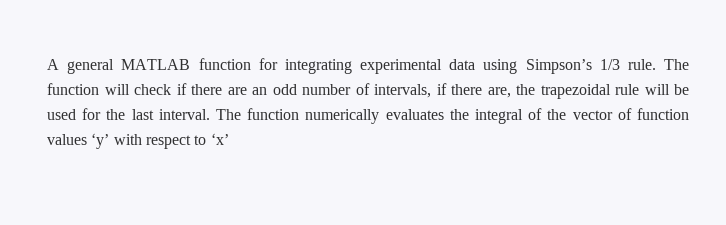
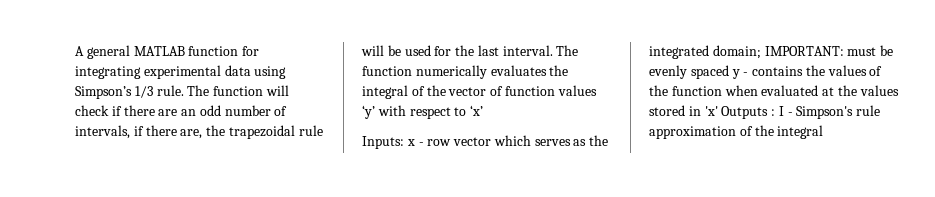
+ Inputs: x - row vector which serves as the integrated domain; IMPORTANT: must be evenly spaced y - contains the values of the function when evaluated at the values stored in 'x' Outputs : I - Simpson's rule approximation of the integral

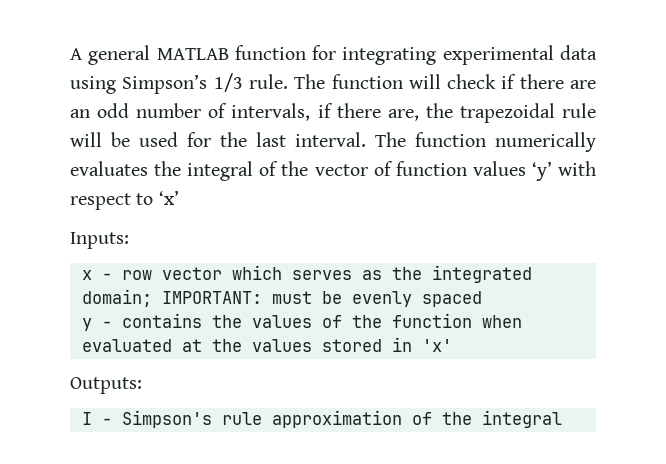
- Inputs: x - row vector which serves as the integrated domain; IMPORTANT: must be evenly spaced y - contains the values of the function when evaluated at the values stored in 'x' Outputs : I - Simpson's rule approximation of the integral
+ Inputs:
+ x - row vector which serves as the integrated domain; IMPORTANT: must be evenly spaced
+ y - contains the values of the function when evaluated at the values stored in 'x'
+ Outputs:
+ I - Simpson's rule approximation of the integral

